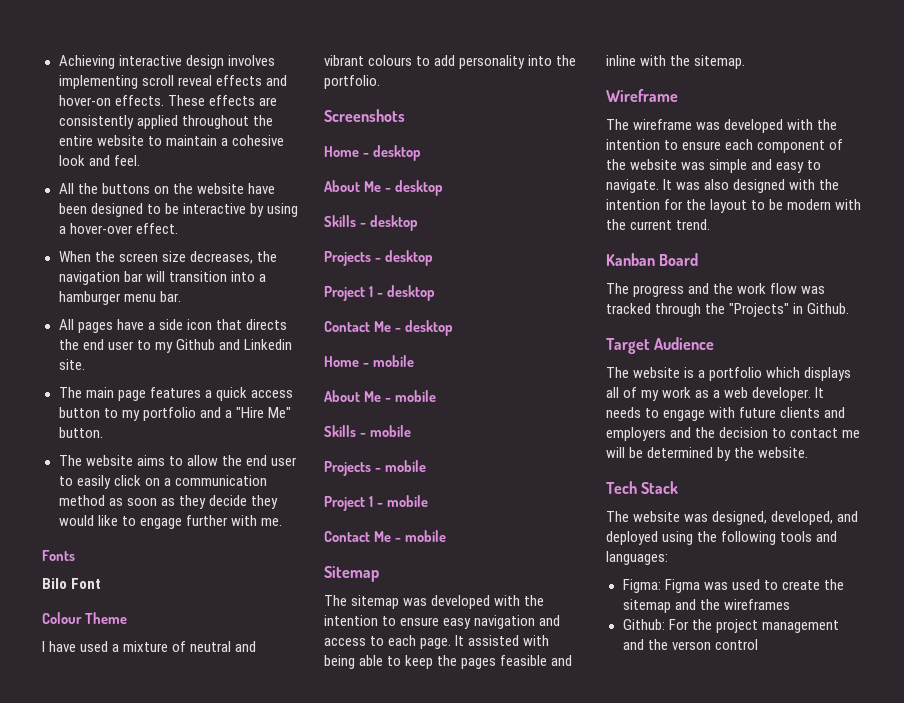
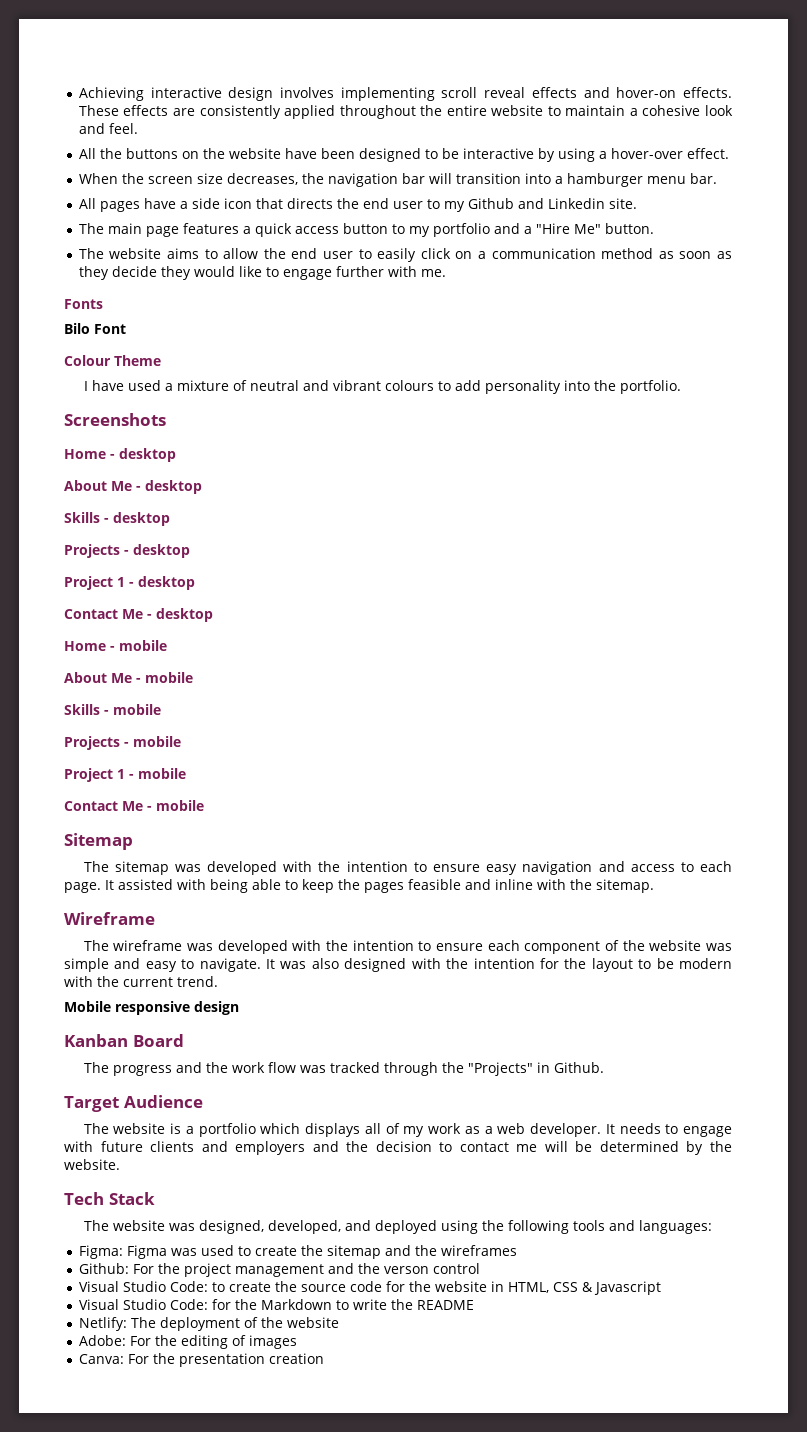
+ Mobile responsive design
+ Visual Studio Code: to create the source code for the website in HTML, CSS & Javascript
+ Visual Studio Code: for the Markdown to write the README
+ Netlify: The deployment of the website
+ Adobe: For the editing of images
+ Canva: For the presentation creation

